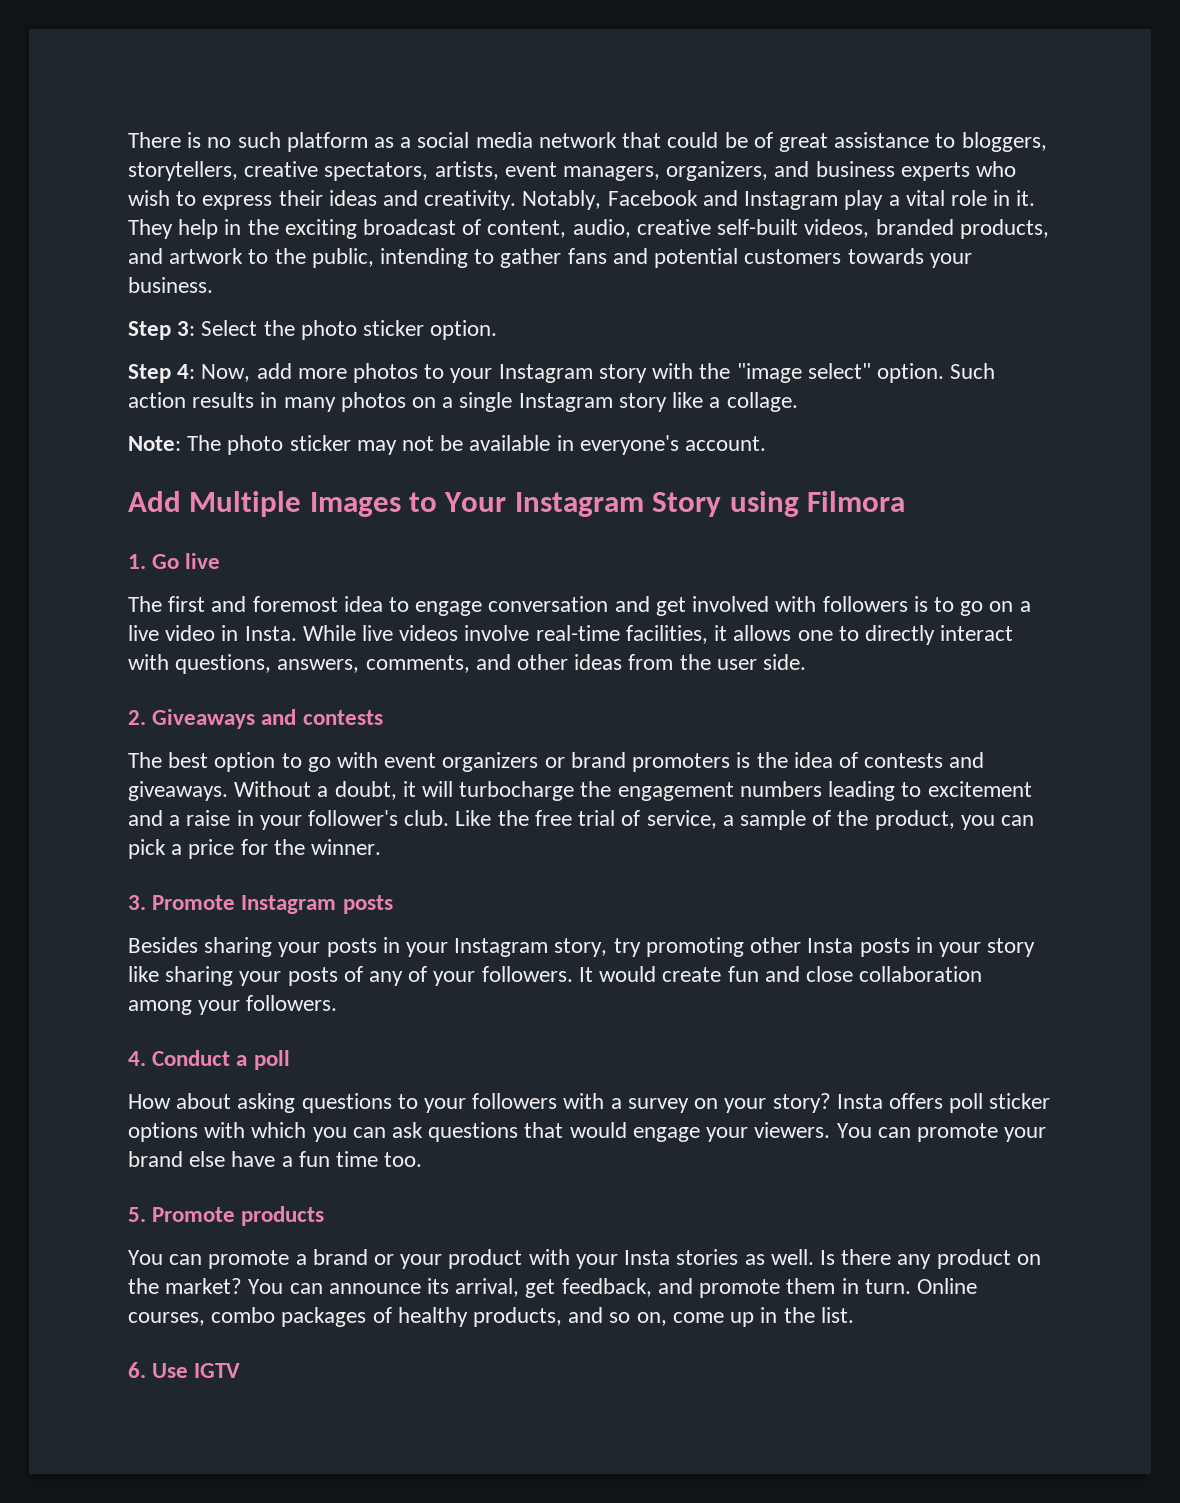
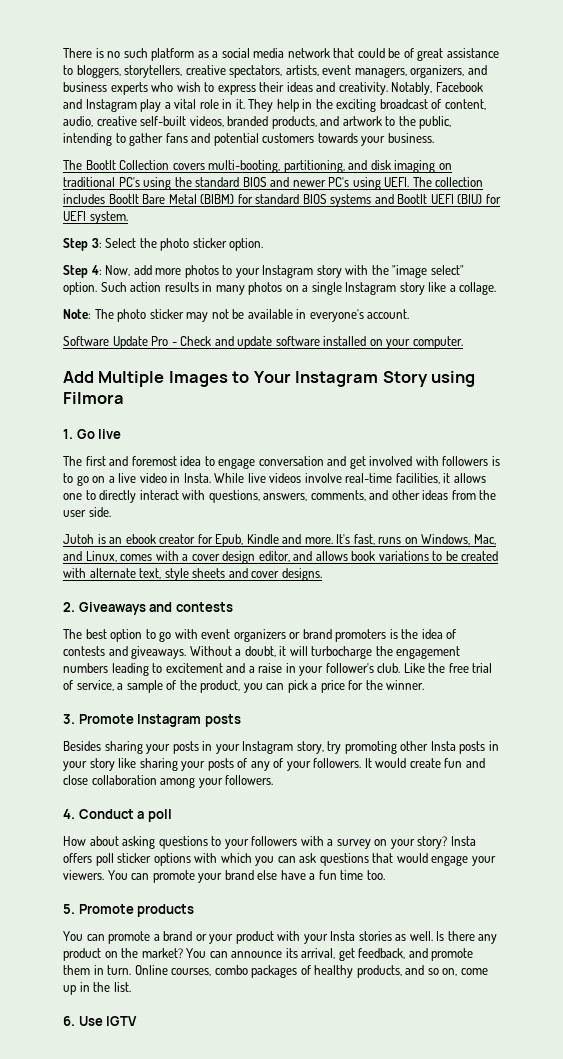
+ The BootIt Collection covers multi-booting, partitioning, and disk imaging on traditional PC's using the standard BIOS and newer PC's using UEFI. The collection includes BootIt Bare Metal (BIBM) for standard BIOS systems and BootIt UEFI (BIU) for UEFI system.
+ Software Update Pro - Check and update software installed on your computer.
+ Jutoh is an ebook creator for Epub, Kindle and more. It's fast, runs on Windows, Mac, and Linux, comes with a cover design editor, and allows book variations to be created with alternate text, style sheets and cover designs.

